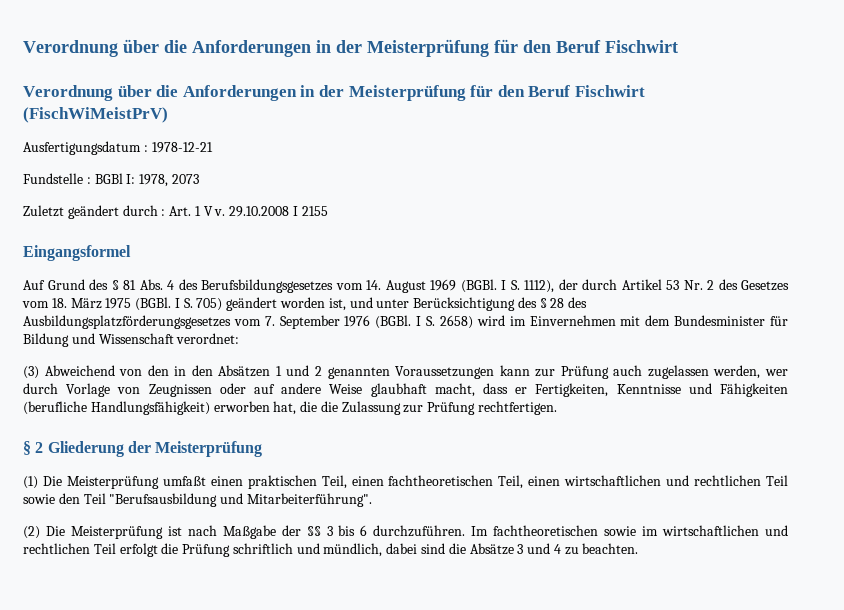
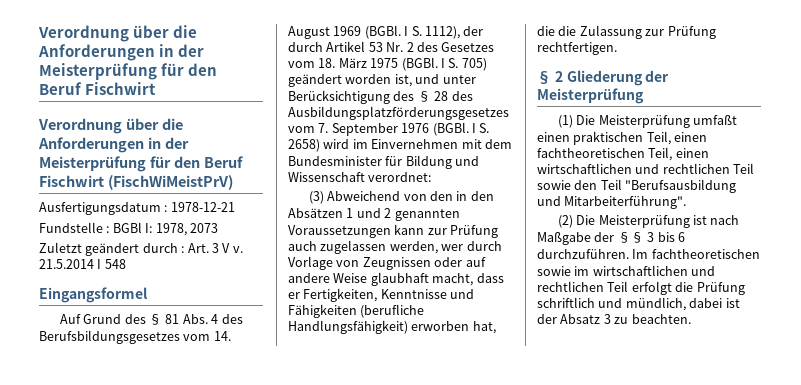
- Zuletzt geändert durch : Art. 1 V v.
+ Zuletzt geändert durch : Art. 3 V v.
- 29.10.2008 I 2155
+ 21.5.2014 I 548
- Im fachtheoretischen sowie im wirtschaftlichen und rechtlichen Teil erfolgt die Prüfung schriftlich und mündlich, dabei sind die Absätze 3 und 4 zu beachten.
+ Im fachtheoretischen sowie im wirtschaftlichen und rechtlichen Teil erfolgt die Prüfung schriftlich und mündlich, dabei ist der Absatz 3 zu beachten.

